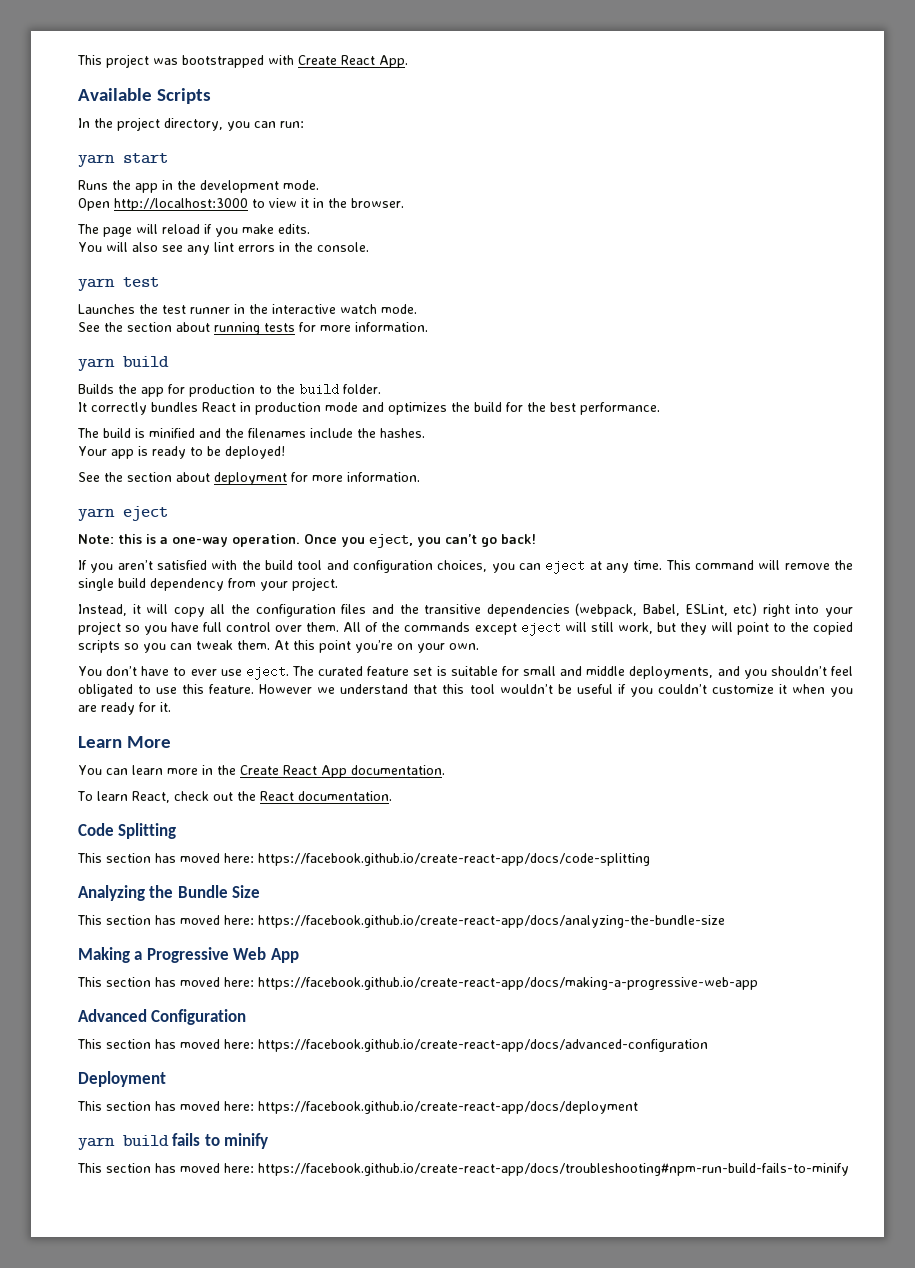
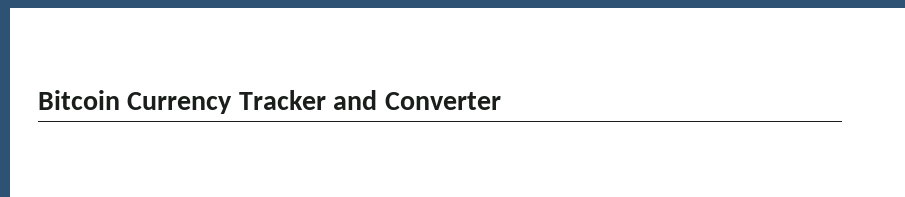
- This project was bootstrapped with Create React App.
- Available Scripts
- In the project directory, you can run:
- yarn start
- Runs the app in the development mode.
- Open http://localhost:3000 to view it in the browser.
- The page will reload if you make edits.
- You will also see any lint errors in the console.
- yarn test
- Launches the test runner in the interactive watch mode.
- See the section about running tests for more information.
- yarn build
- Builds the app for production to the build folder.
- It correctly bundles React in production mode and optimizes the build for the best performance.
- The build is minified and the filenames include the hashes.
- Your app is ready to be deployed!
- See the section about deployment for more information.
- yarn eject
- Note: this is a one-way operation. Once you eject, you can’t go back!
- If you aren’t satisfied with the build tool and configuration choices, you can eject at any time. This command will remove the single build dependency from your project.
- Instead, it will copy all the configuration files and the transitive dependencies (webpack, Babel, ESLint, etc) right into your project so you have full control over them. All of the commands except eject will still work, but they will point to the copied scripts so you can tweak them. At this point you’re on your own.
- You don’t have to ever use eject. The curated feature set is suitable for small and middle deployments, and you shouldn’t feel obligated to use this feature. However we understand that this tool wouldn’t be useful if you couldn’t customize it when you are ready for it.
- Learn More
- You can learn more in the Create React App documentation.
- To learn React, check out the React documentation.
- Code Splitting
- This section has moved here: https://facebook.github.io/create-react-app/docs/code-splitting
- Analyzing the Bundle Size
- This section has moved here: https://facebook.github.io/create-react-app/docs/analyzing-the-bundle-size
- Making a Progressive Web App
- This section has moved here: https://facebook.github.io/create-react-app/docs/making-a-progressive-web-app
- Advanced Configuration
- This section has moved here: https://facebook.github.io/create-react-app/docs/advanced-configuration
- Deployment
- This section has moved here: https://facebook.github.io/create-react-app/docs/deployment
- yarn build fails to minify
- This section has moved here: https://facebook.github.io/create-react-app/docs/troubleshooting#npm-run-build-fails-to-minify
+ Bitcoin Currency Tracker and Converter

